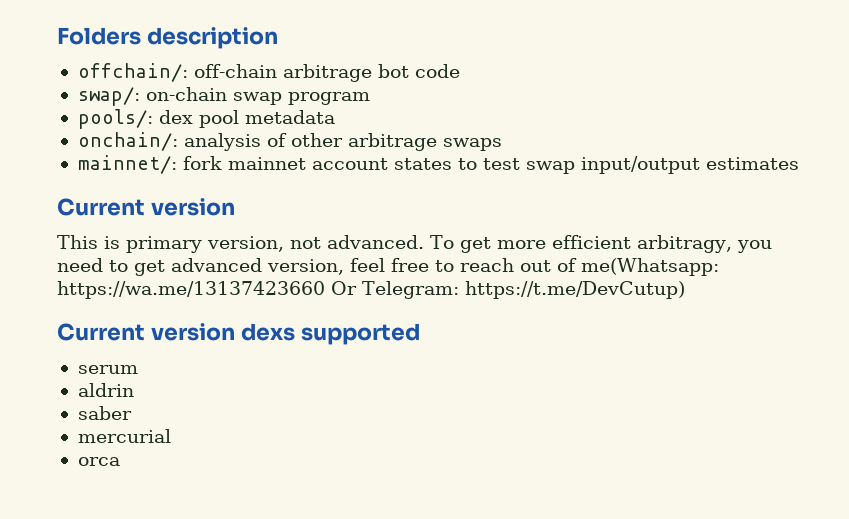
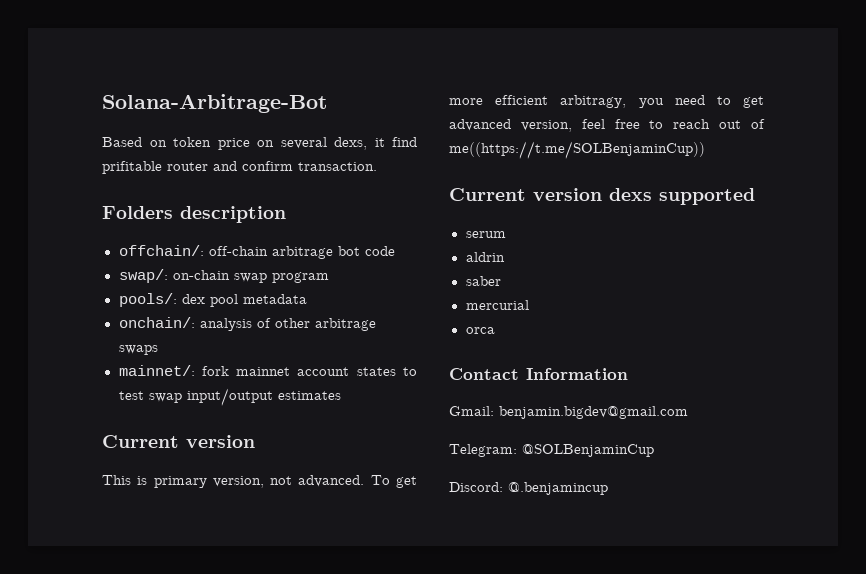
+ Solana-Arbitrage-Bot
+ Based on token price on several dexs, it find prifitable router and confirm transaction.
- To get more efficient arbitragy, you need to get advanced version, feel free to reach out of me(Whatsapp: https://wa.me/13137423660 Or Telegram: https://t.me/DevCutup)
+ To get more efficient arbitragy, you need to get advanced version, feel free to reach out of me((https://t.me/SOLBenjaminCup))
+ Contact Information
+ Gmail: benjamin.bigdev@gmail.com
+ Telegram: @SOLBenjaminCup
+ Discord: @.benjamincup

